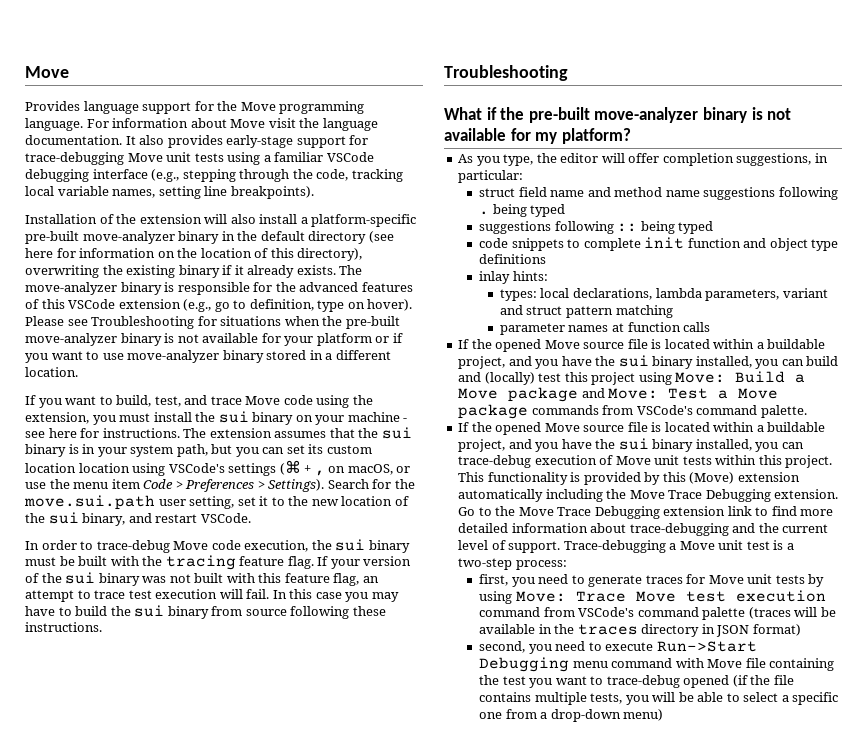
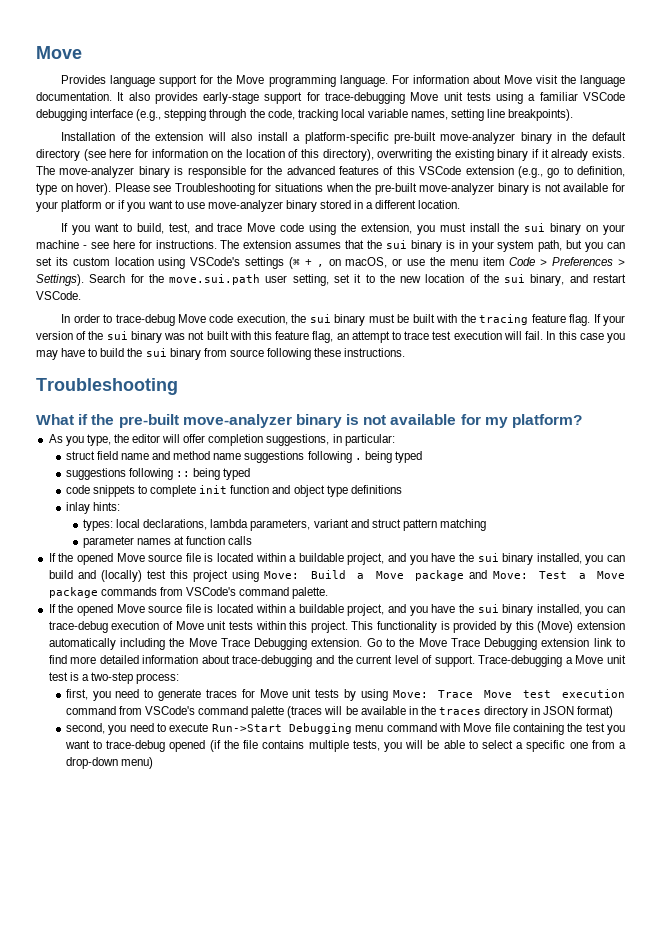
- The extension assumes that the sui binary is in your system path, but you can set its custom location location using VSCode's settings (⌘ + , on macOS, or use the menu item Code > Preferences > Settings).
+ The extension assumes that the sui binary is in your system path, but you can set its custom location using VSCode's settings (⌘ + , on macOS, or use the menu item Code > Preferences > Settings).

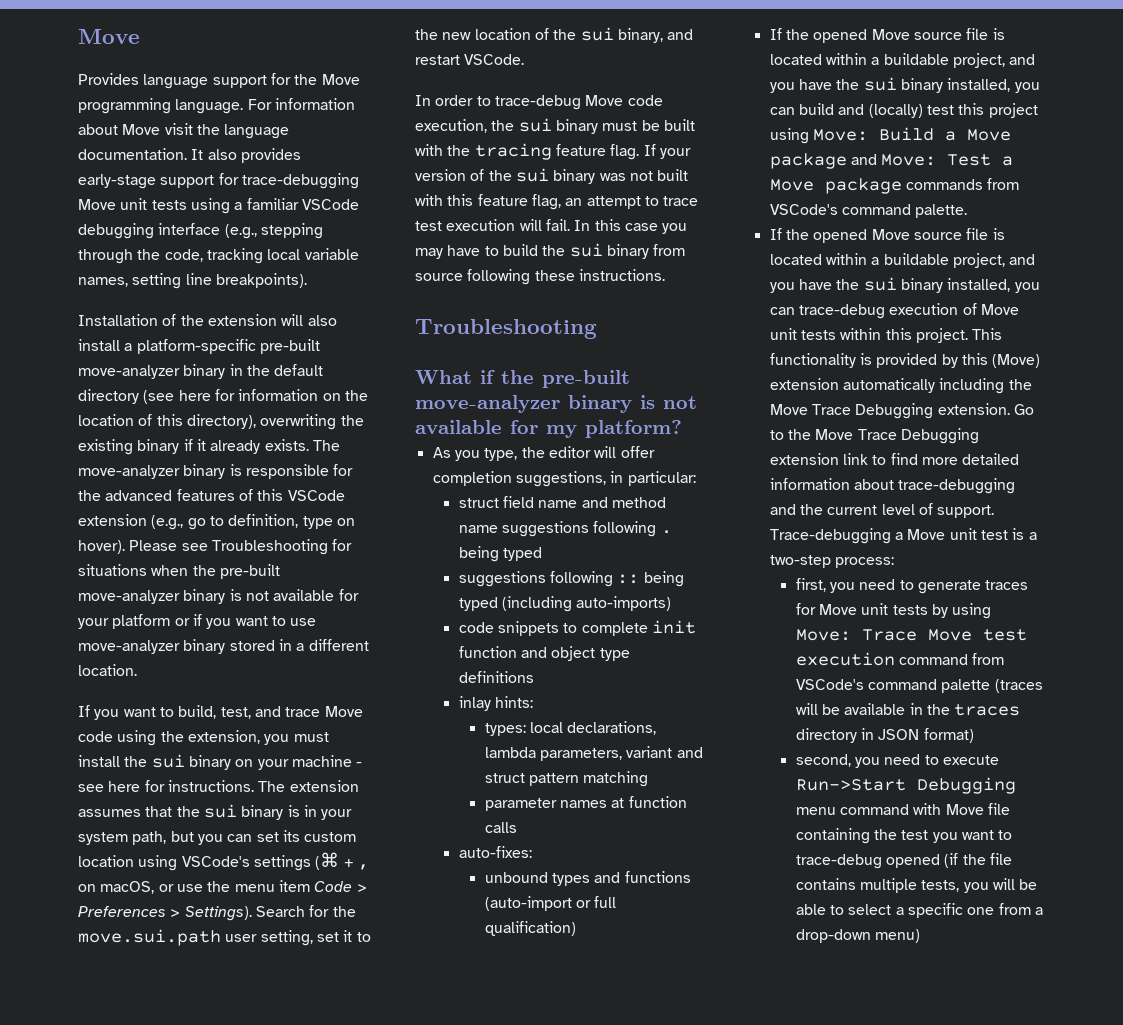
- suggestions following :: being typed
+ suggestions following :: being typed (including auto-imports)
+ auto-fixes:
+ unbound types and functions (auto-import or full qualification)

